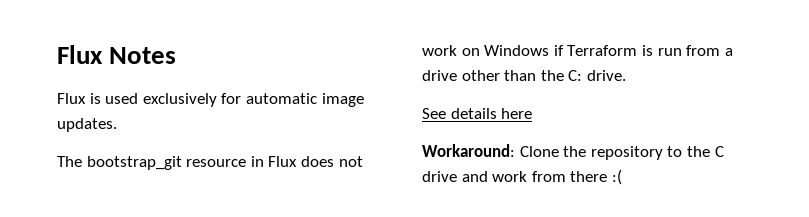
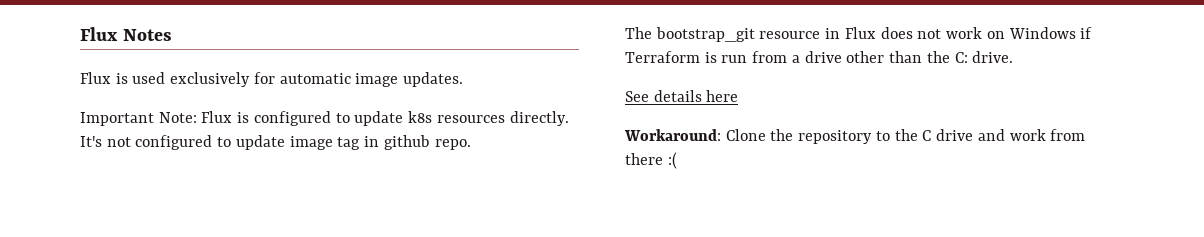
+ Important Note: Flux is configured to update k8s resources directly. It's not configured to update image tag in github repo.

